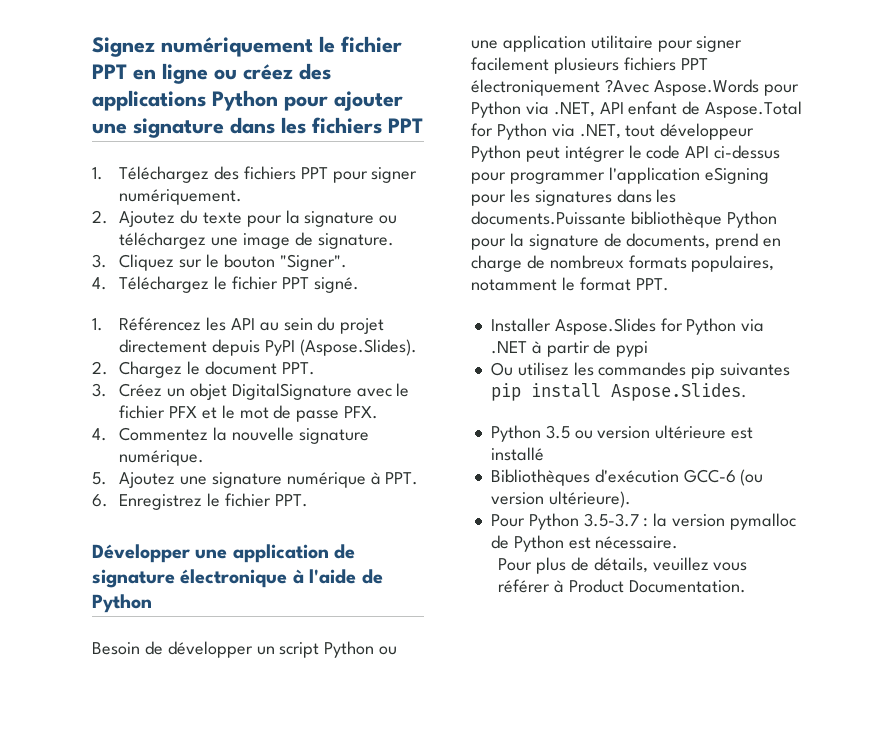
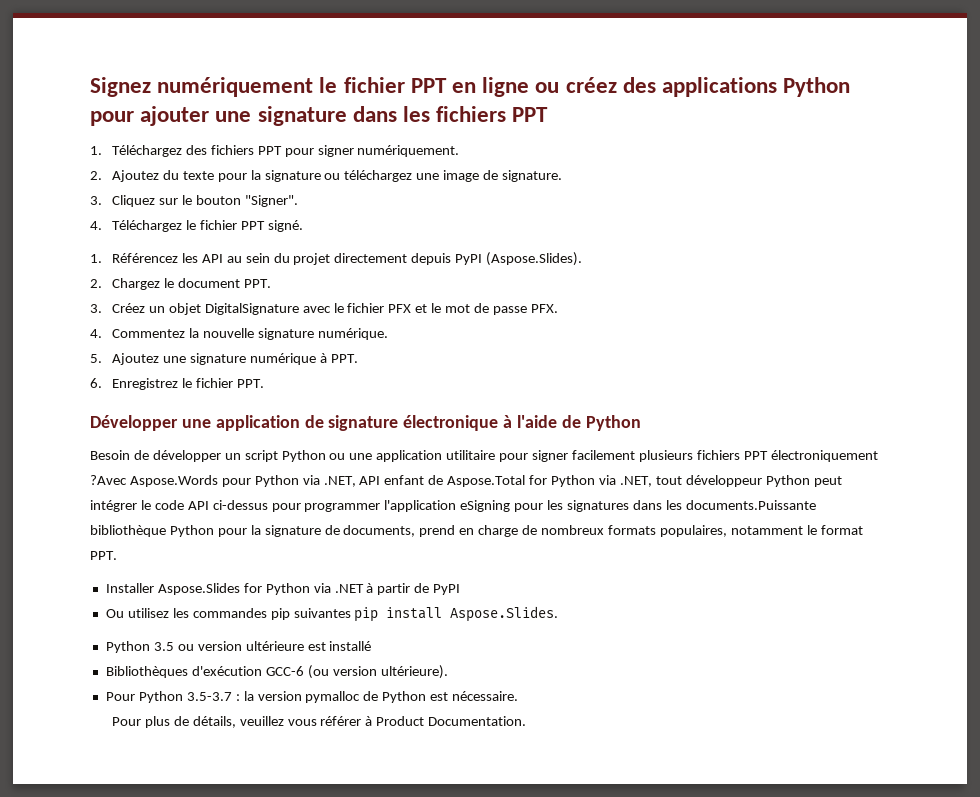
- Installer Aspose.Slides for Python via .NET à partir de pypi
+ Installer Aspose.Slides for Python via .NET à partir de PyPI

